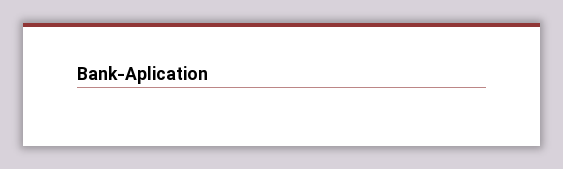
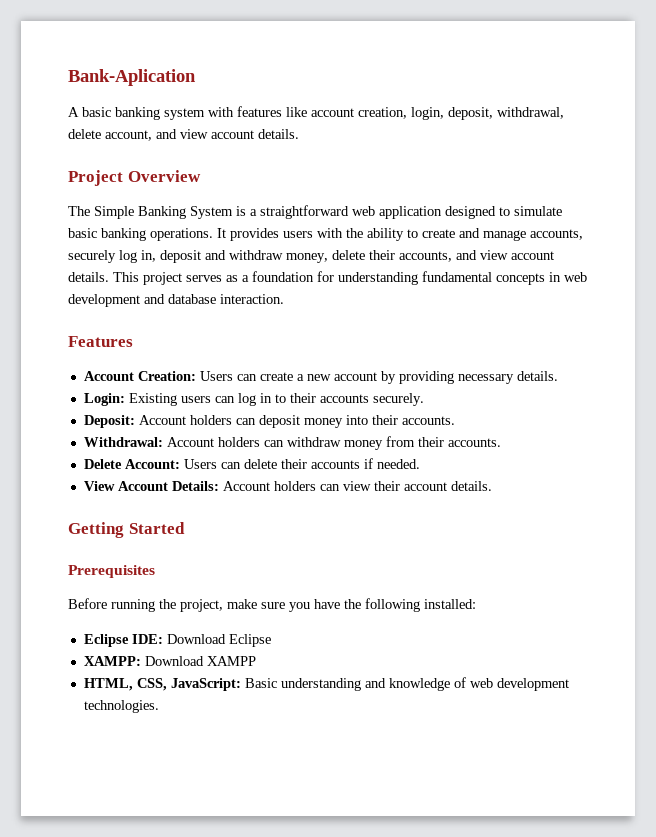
+ A basic banking system with features like account creation, login, deposit, withdrawal, delete account, and view account details.
+ Project Overview
+ The Simple Banking System is a straightforward web application designed to simulate basic banking operations. It provides users with the ability to create and manage accounts, securely log in, deposit and withdraw money, delete their accounts, and view account details. This project serves as a foundation for understanding fundamental concepts in web development and database interaction.
+ Features
+ Account Creation: Users can create a new account by providing necessary details.
+ Login: Existing users can log in to their accounts securely.
+ Deposit: Account holders can deposit money into their accounts.
+ Withdrawal: Account holders can withdraw money from their accounts.
+ Delete Account: Users can delete their accounts if needed.
+ View Account Details: Account holders can view their account details.
+ Getting Started
+ Prerequisites
+ Before running the project, make sure you have the following installed:
+ Eclipse IDE: Download Eclipse
+ XAMPP: Download XAMPP
+ HTML, CSS, JavaScript: Basic understanding and knowledge of web development technologies.

